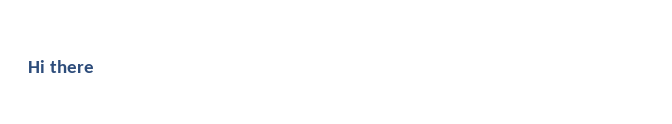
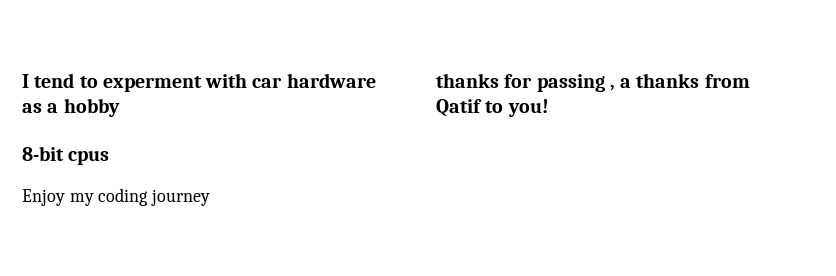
- Hi there
+ I tend to experment with car hardware as a hobby
+ 8-bit cpus
+ Enjoy my coding journey
+ thanks for passing , a thanks from Qatif to you!

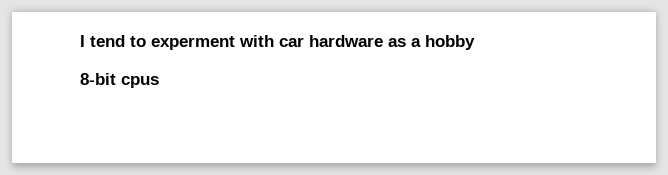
- Enjoy my coding journey
- thanks for passing , a thanks from Qatif to you!

